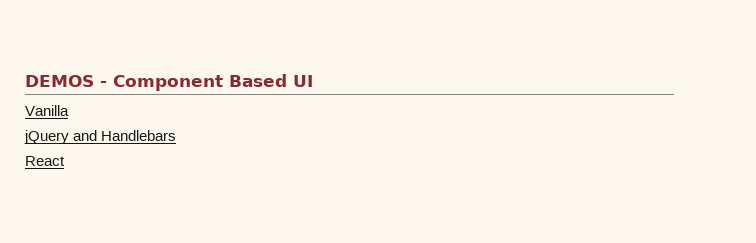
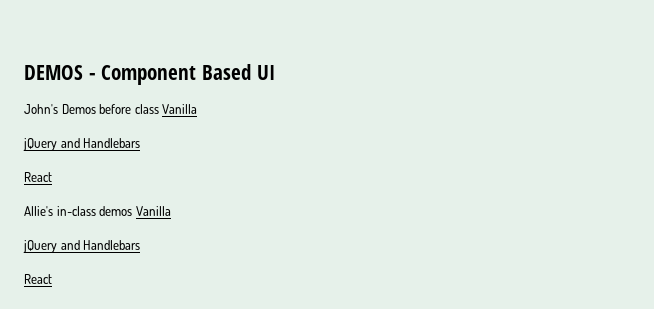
- Vanilla
+ John's Demos before class Vanilla
+ jQuery and Handlebars
+ React
+ Allie's in-class demos Vanilla

